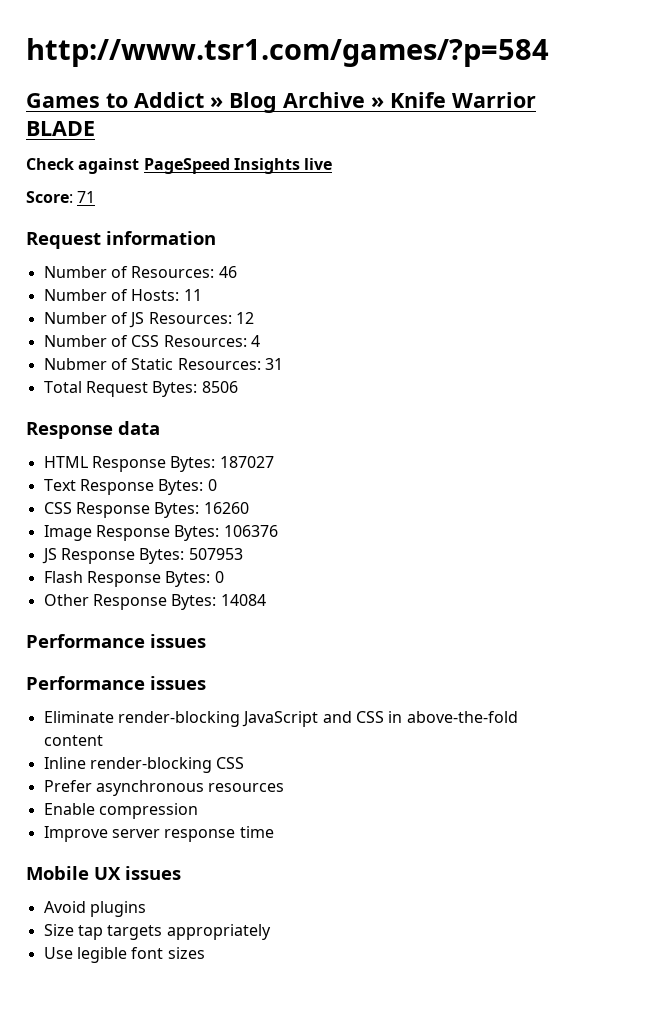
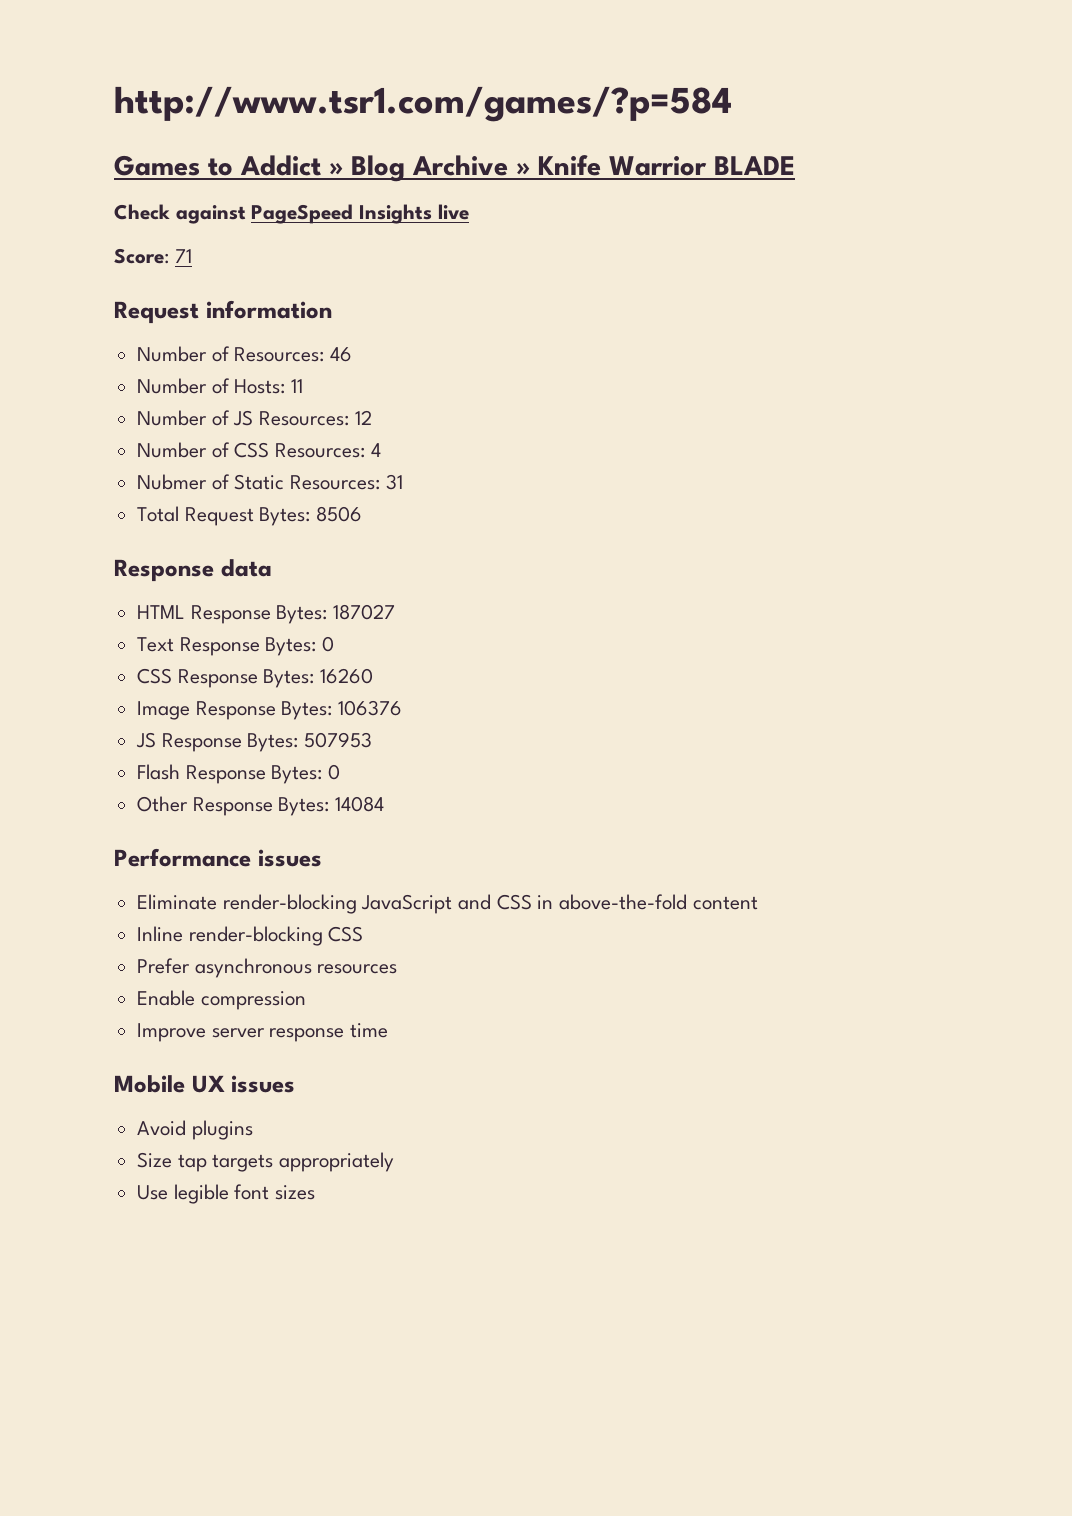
  Other Response Bytes: 14084
- Performance issues

